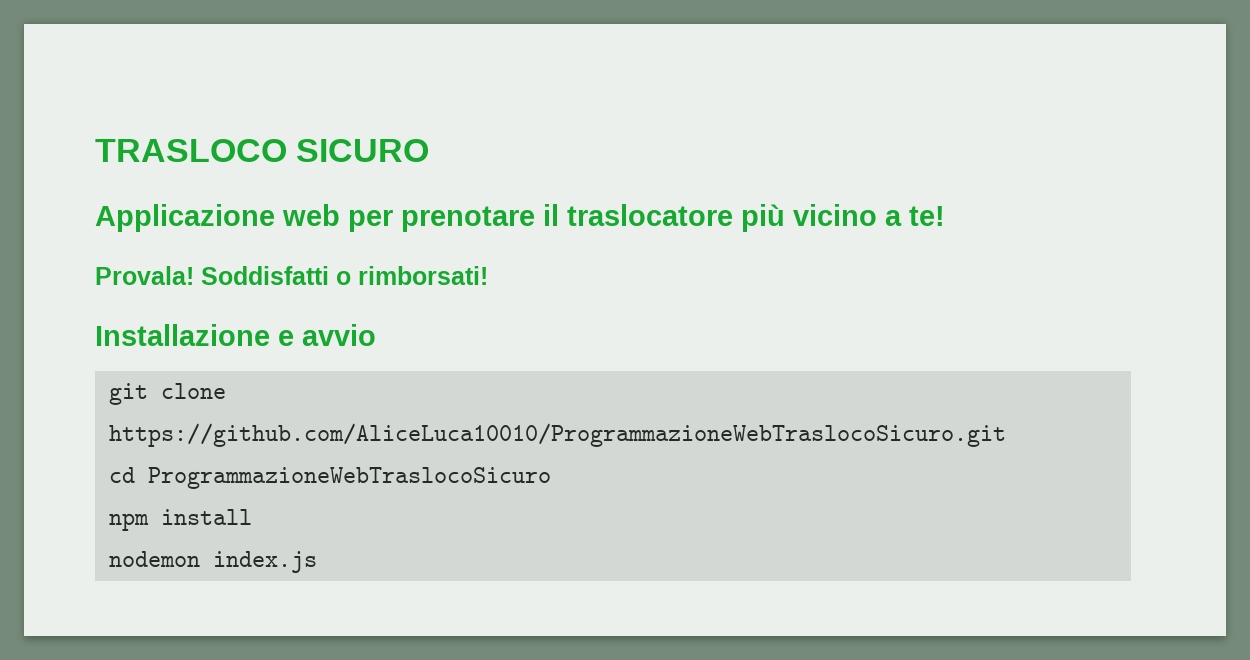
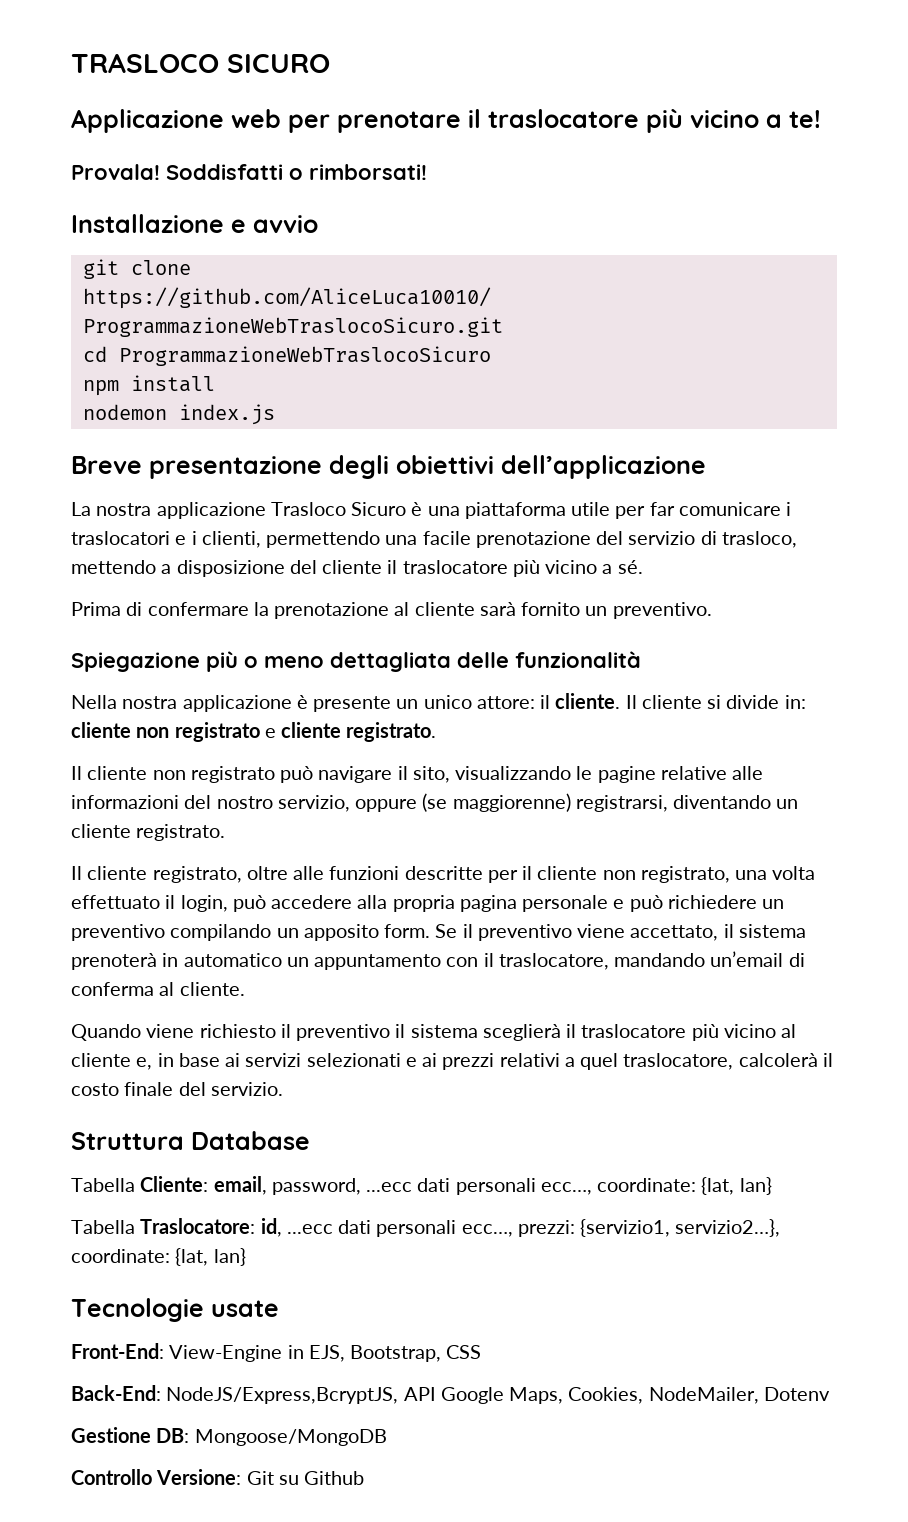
+ Breve presentazione degli obiettivi dell’applicazione
+ La nostra applicazione Trasloco Sicuro è una piattaforma utile per far comunicare i traslocatori e i clienti, permettendo una facile prenotazione del servizio di trasloco, mettendo a disposizione del cliente il traslocatore più vicino a sé.
+ Prima di confermare la prenotazione al cliente sarà fornito un preventivo.
+ Spiegazione più o meno dettagliata delle funzionalità
+ Nella nostra applicazione è presente un unico attore: il cliente. Il cliente si divide in: cliente non registrato e cliente registrato.
+ Il cliente non registrato può navigare il sito, visualizzando le pagine relative alle informazioni del nostro servizio, oppure (se maggiorenne) registrarsi, diventando un cliente registrato.
+ Il cliente registrato, oltre alle funzioni descritte per il cliente non registrato, una volta effettuato il login, può accedere alla propria pagina personale e può richiedere un preventivo compilando un apposito form. Se il preventivo viene accettato, il sistema prenoterà in automatico un appuntamento con il traslocatore, mandando un’email di conferma al cliente.
+ Quando viene richiesto il preventivo il sistema sceglierà il traslocatore più vicino al cliente e, in base ai servizi selezionati e ai prezzi relativi a quel traslocatore, calcolerà il costo finale del servizio.
+ Struttura Database
+ Tabella Cliente: email, password, ...ecc dati personali ecc…, coordinate: {lat, lan}
+ Tabella Traslocatore: id, ...ecc dati personali ecc…, prezzi: {servizio1, servizio2…}, coordinate: {lat, lan}
+ Tecnologie usate
+ Front-End: View-Engine in EJS, Bootstrap, CSS
+ Back-End: NodeJS/Express,BcryptJS, API Google Maps, Cookies, NodeMailer, Dotenv
+ Gestione DB: Mongoose/MongoDB
+ Controllo Versione: Git su Github

